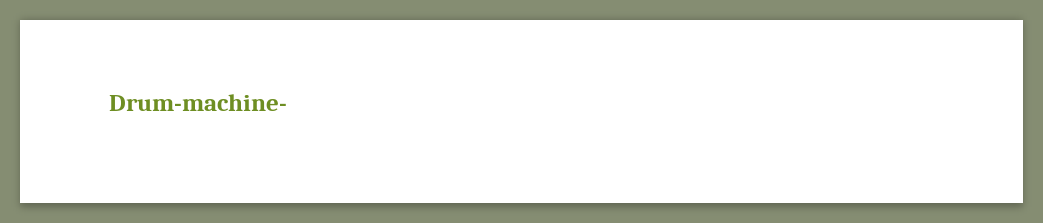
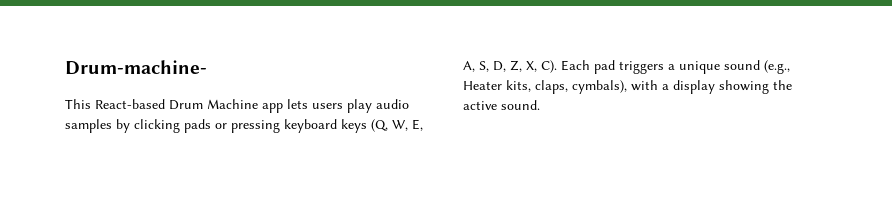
+ This React-based Drum Machine app lets users play audio samples by clicking pads or pressing keyboard keys (Q, W, E, A, S, D, Z, X, C). Each pad triggers a unique sound (e.g., Heater kits, claps, cymbals), with a display showing the active sound.

